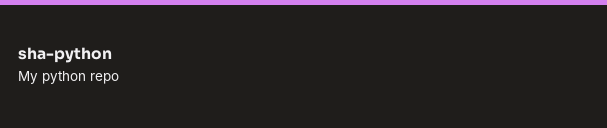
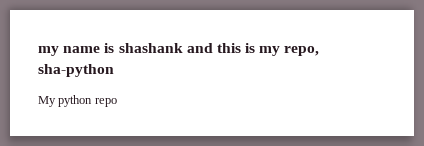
- sha-python
+ my name is shashank and this is my repo, sha-python

